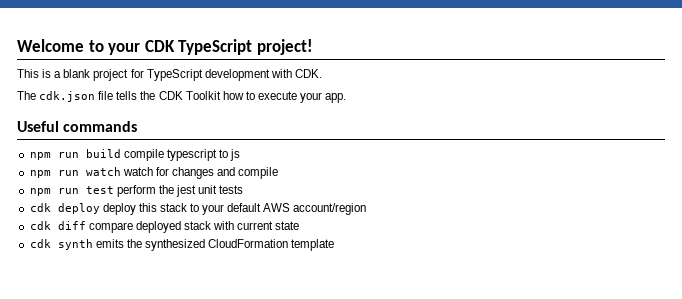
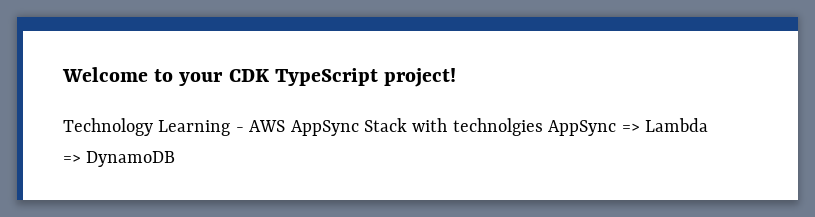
- This is a blank project for TypeScript development with CDK.
- The cdk.json file tells the CDK Toolkit how to execute your app.
- Useful commands
- npm run build compile typescript to js
- npm run watch watch for changes and compile
- npm run test perform the jest unit tests
- cdk deploy deploy this stack to your default AWS account/region
- cdk diff compare deployed stack with current state
- cdk synth emits the synthesized CloudFormation template
+ Technology Learning - AWS AppSync Stack with technolgies AppSync => Lambda => DynamoDB

